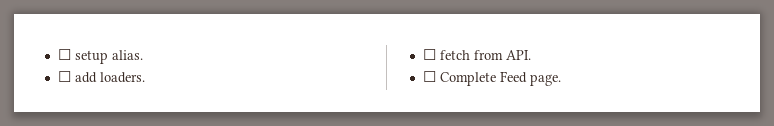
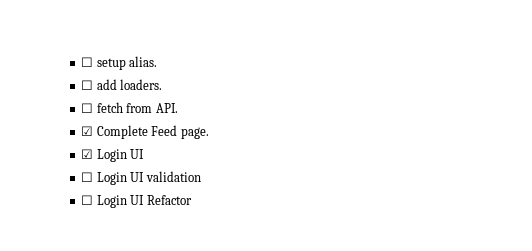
- ☐ Complete Feed page.
+ ☑ Complete Feed page.
+ ☑ Login UI
+ ☐ Login UI validation
+ ☐ Login UI Refactor

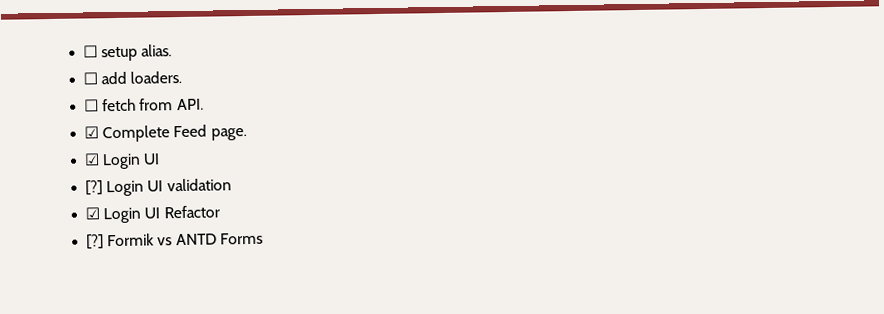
- ☐ Login UI validation
+ [?] Login UI validation
- ☐ Login UI Refactor
+ ☑ Login UI Refactor
+ [?] Formik vs ANTD Forms

